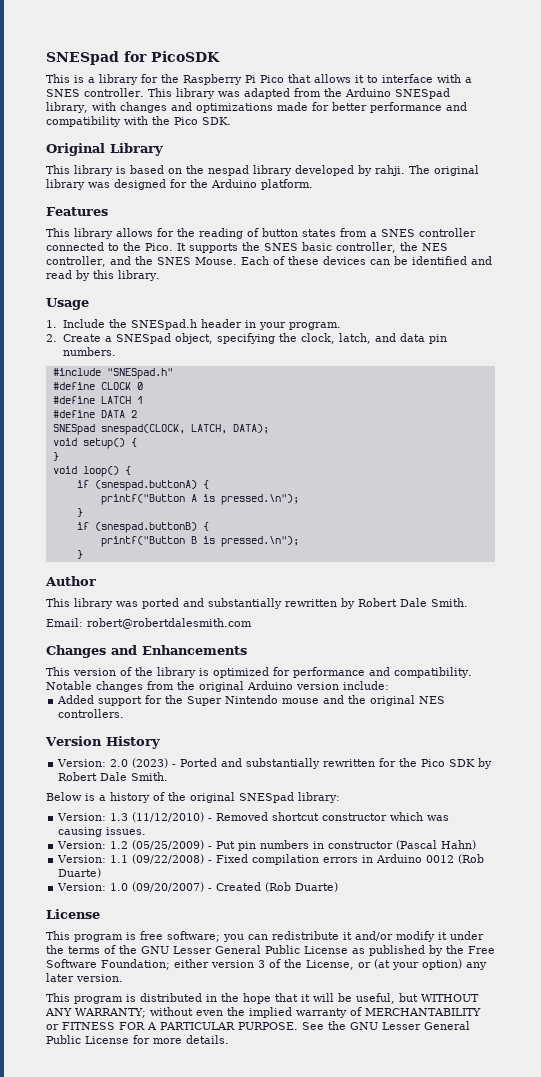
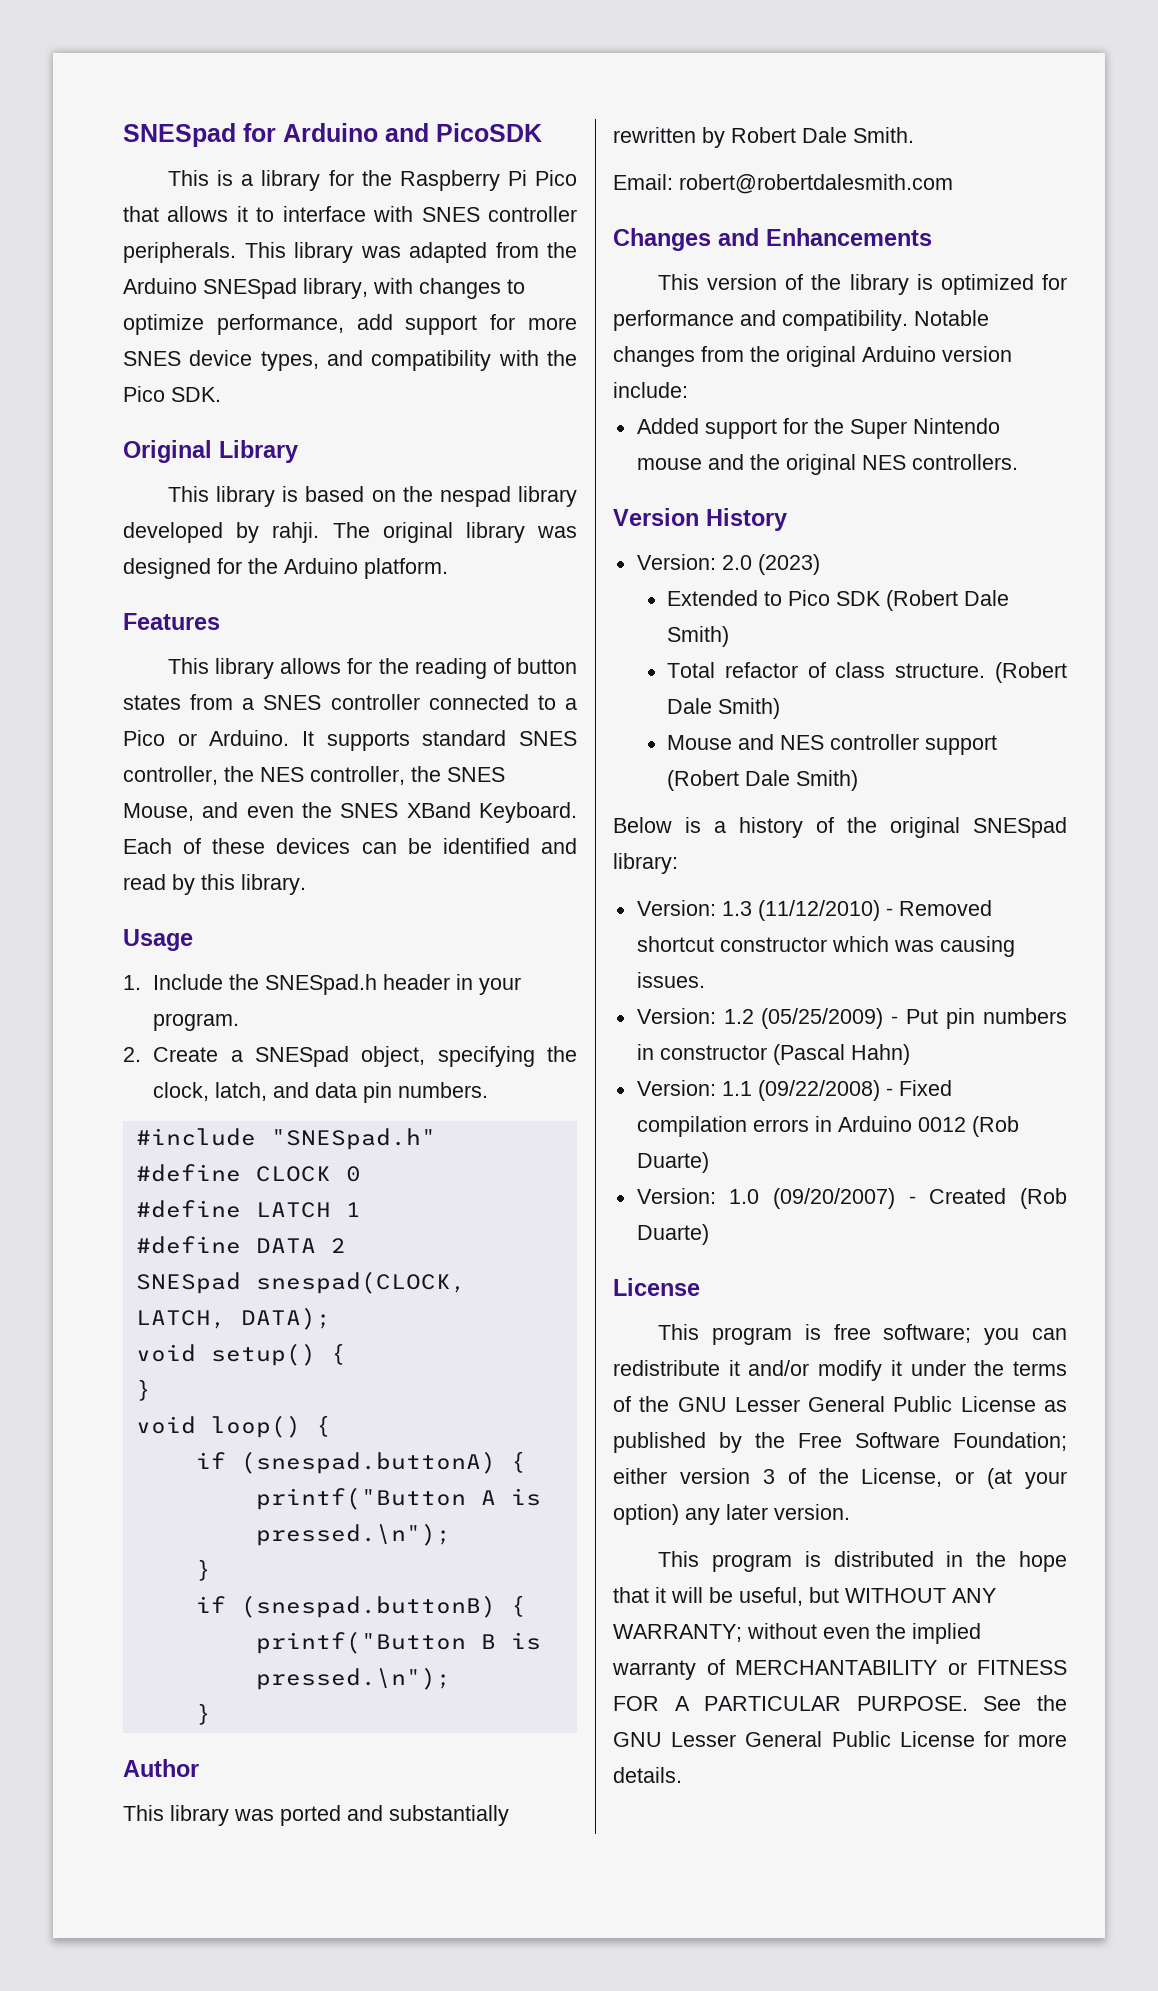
- SNESpad for PicoSDK
+ SNESpad for Arduino and PicoSDK
- This is a library for the Raspberry Pi Pico that allows it to interface with a SNES controller.
+ This is a library for the Raspberry Pi Pico that allows it to interface with SNES controller peripherals.
- This library was adapted from the Arduino SNESpad library, with changes and optimizations made for better performance and compatibility with the Pico SDK.
+ This library was adapted from the Arduino SNESpad library, with changes to optimize performance, add support for more SNES device types, and compatibility with the Pico SDK.
- This library allows for the reading of button states from a SNES controller connected to the Pico. It supports the SNES basic controller, the NES controller, and the SNES Mouse.
+ This library allows for the reading of button states from a SNES controller connected to a Pico or Arduino. It supports standard SNES controller, the NES controller, the SNES Mouse, and even the SNES XBand Keyboard.
- Version: 2.0 (2023) - Ported and substantially rewritten for the Pico SDK by Robert Dale Smith.
+ Version: 2.0 (2023)
+ Extended to Pico SDK (Robert Dale Smith)
+ Total refactor of class structure. (Robert Dale Smith)
+ Mouse and NES controller support (Robert Dale Smith)

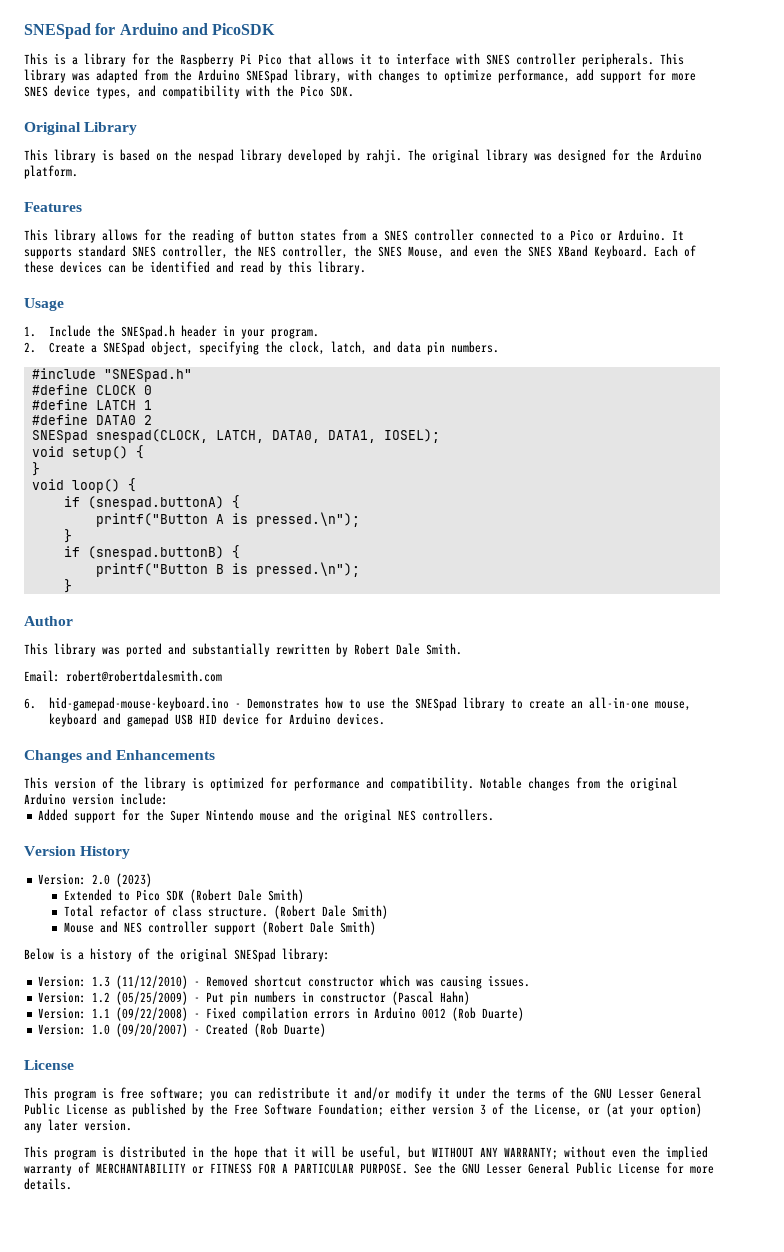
- #define DATA 2
+ #define DATA0 2
- SNESpad snespad(CLOCK, LATCH, DATA);
+ SNESpad snespad(CLOCK, LATCH, DATA0, DATA1, IOSEL);
+ 6. hid-gamepad-mouse-keyboard.ino - Demonstrates how to use the SNESpad library to create an all-in-one mouse, keyboard and gamepad USB HID device for Arduino devices.

